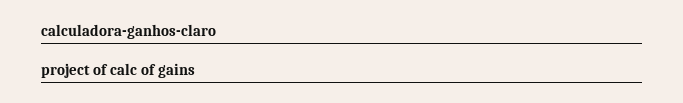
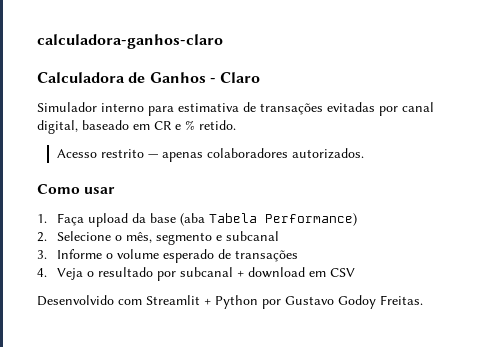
- project of calc of gains
+ Calculadora de Ganhos - Claro
+ Simulador interno para estimativa de transações evitadas por canal digital, baseado em CR e % retido.
+ Acesso restrito — apenas colaboradores autorizados.
+ Como usar
+ 1. Faça upload da base (aba Tabela Performance)
+ 2. Selecione o mês, segmento e subcanal
+ 3. Informe o volume esperado de transações
+ 4. Veja o resultado por subcanal + download em CSV
+ Desenvolvido com Streamlit + Python por Gustavo Godoy Freitas.

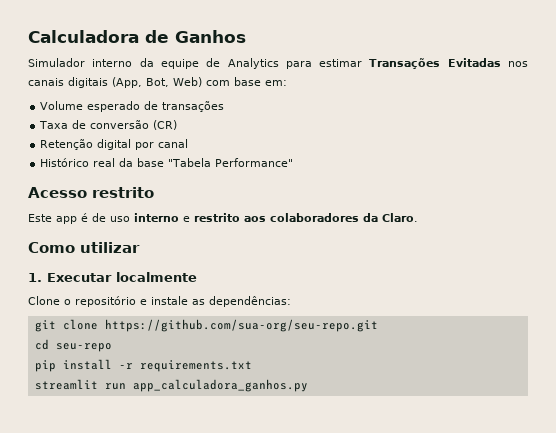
- calculadora-ganhos-claro
- Calculadora de Ganhos - Claro
+ Calculadora de Ganhos
- Simulador interno para estimativa de transações evitadas por canal digital, baseado em CR e % retido.
- Acesso restrito — apenas colaboradores autorizados.
- Como usar
- 1. Faça upload da base (aba Tabela Performance)
- 2. Selecione o mês, segmento e subcanal
- 3. Informe o volume esperado de transações
- 4. Veja o resultado por subcanal + download em CSV
- Desenvolvido com Streamlit + Python por Gustavo Godoy Freitas.
+ Simulador interno da equipe de Analytics para estimar Transações Evitadas nos canais digitais (App, Bot, Web) com base em:
+ Volume esperado de transações
+ Taxa de conversão (CR)
+ Retenção digital por canal
+ Histórico real da base "Tabela Performance"
+ Acesso restrito
+ Este app é de uso interno e restrito aos colaboradores da Claro.
+ Como utilizar
+ 1. Executar localmente
+ Clone o repositório e instale as dependências:
+ git clone https://github.com/sua-org/seu-repo.git
+ cd seu-repo
+ pip install -r requirements.txt
+ streamlit run app_calculadora_ganhos.py

